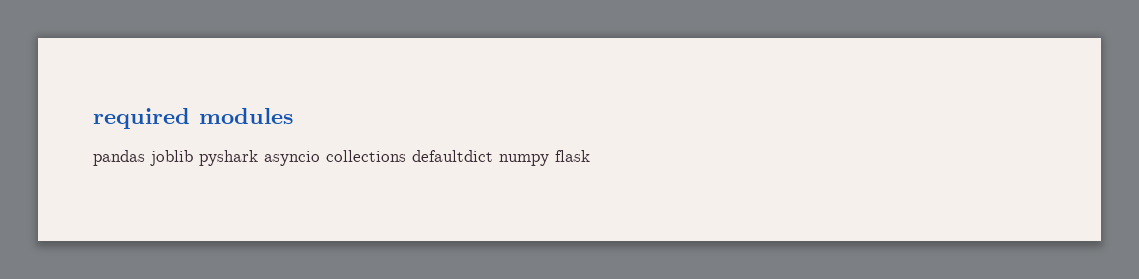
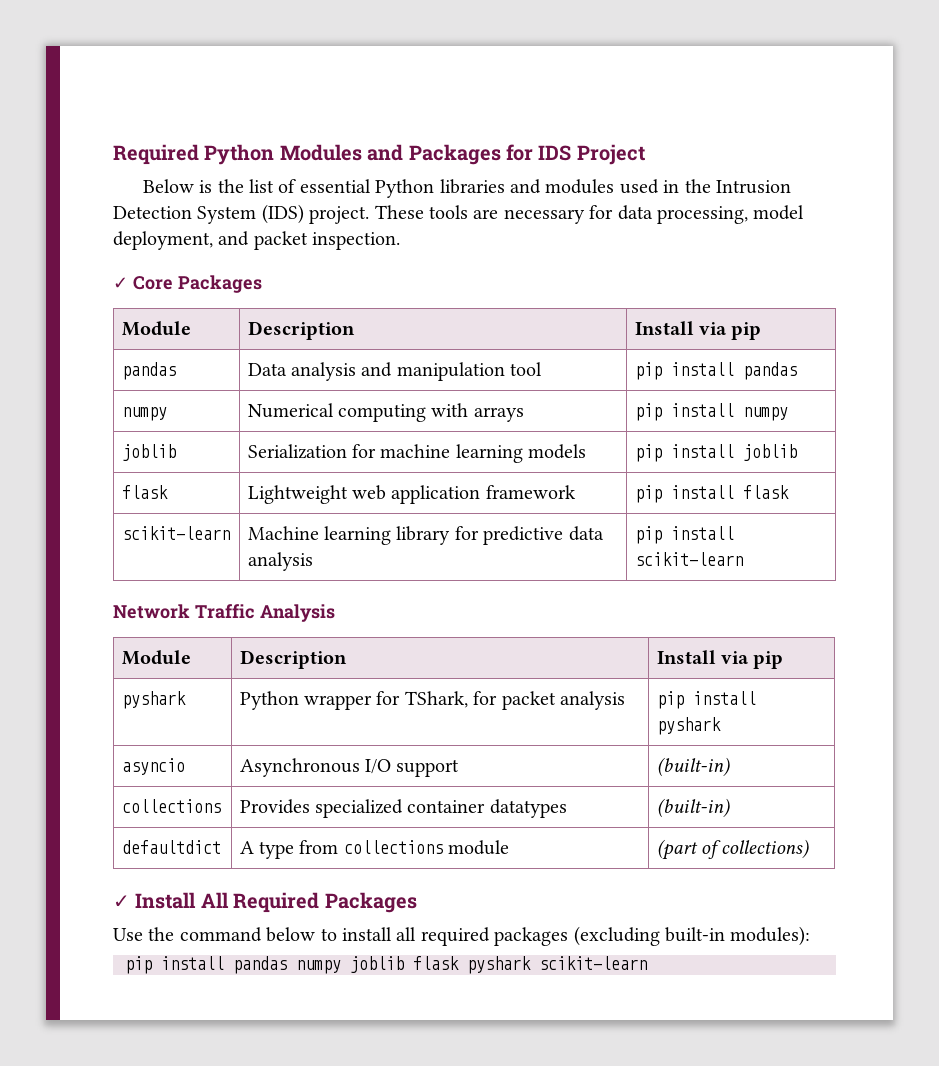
- required modules
- pandas joblib pyshark asyncio collections defaultdict numpy flask
+ Required Python Modules and Packages for IDS Project
+ Below is the list of essential Python libraries and modules used in the Intrusion Detection System (IDS) project. These tools are necessary for data processing, model deployment, and packet inspection.
+ ✓ Core Packages
+ Module | Description | Install via pip
+ pandas | Data analysis and manipulation tool | pip install pandas
+ numpy | Numerical computing with arrays | pip install numpy
+ joblib | Serialization for machine learning models | pip install joblib
+ flask | Lightweight web application framework | pip install flask
+ scikit-learn | Machine learning library for predictive data analysis | pip install scikit-learn
+ Network Traffic Analysis
+ Module | Description | Install via pip
+ pyshark | Python wrapper for TShark, for packet analysis | pip install pyshark
+ asyncio | Asynchronous I/O support | (built-in)
+ collections | Provides specialized container datatypes | (built-in)
+ defaultdict | A type from collections module | (part of collections)
+ ✓ Install All Required Packages
+ Use the command below to install all required packages (excluding built-in modules):
+ pip install pandas numpy joblib flask pyshark scikit-learn

